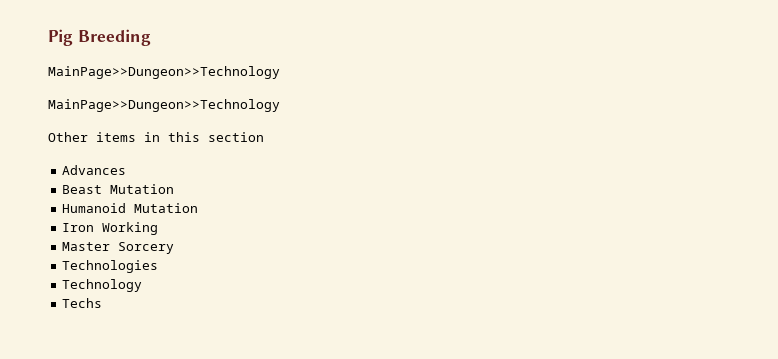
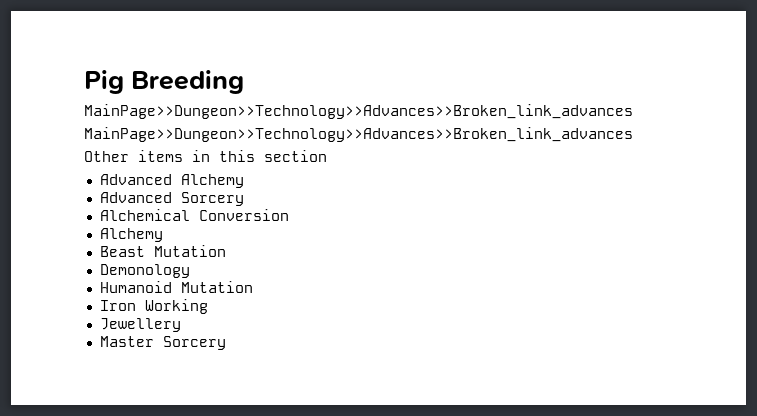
  Pig Breeding
- MainPage>>Dungeon>>Technology
- MainPage>>Dungeon>>Technology
+ MainPage>>Dungeon>>Technology>>Advances>>Broken_link_advances
+ MainPage>>Dungeon>>Technology>>Advances>>Broken_link_advances
- Advances
+ Advanced Alchemy
+ Advanced Sorcery
+ Alchemical Conversion
+ Alchemy
+ Demonology
+ Jewellery
- Technologies
- Technology
- Techs

